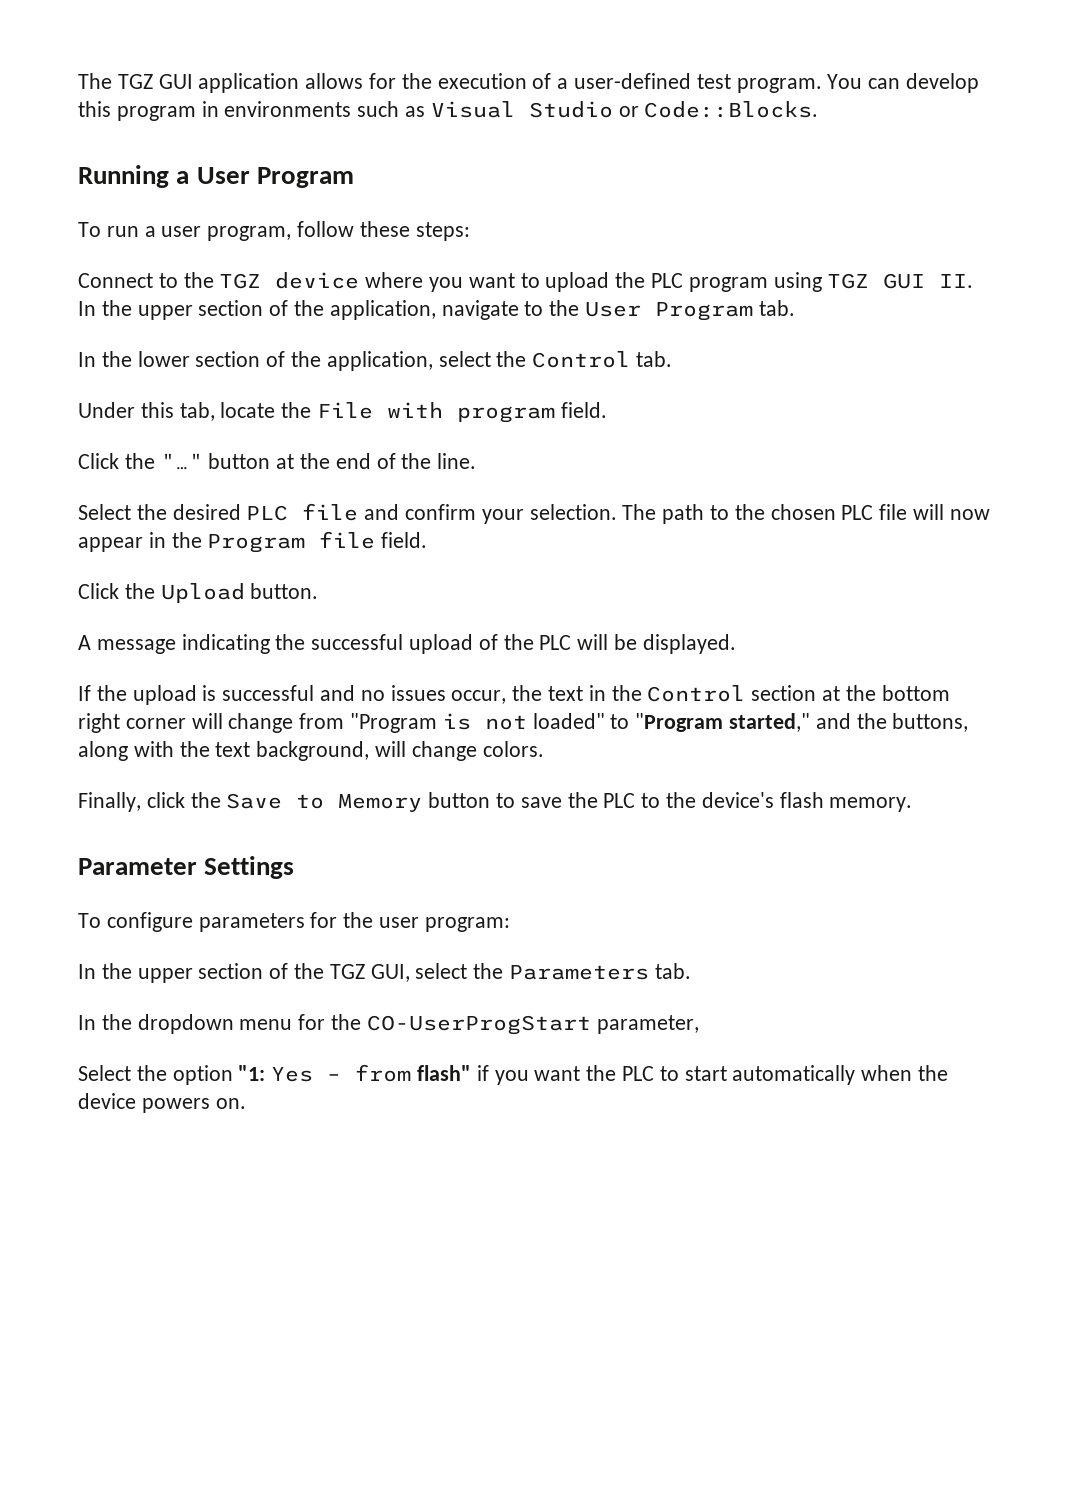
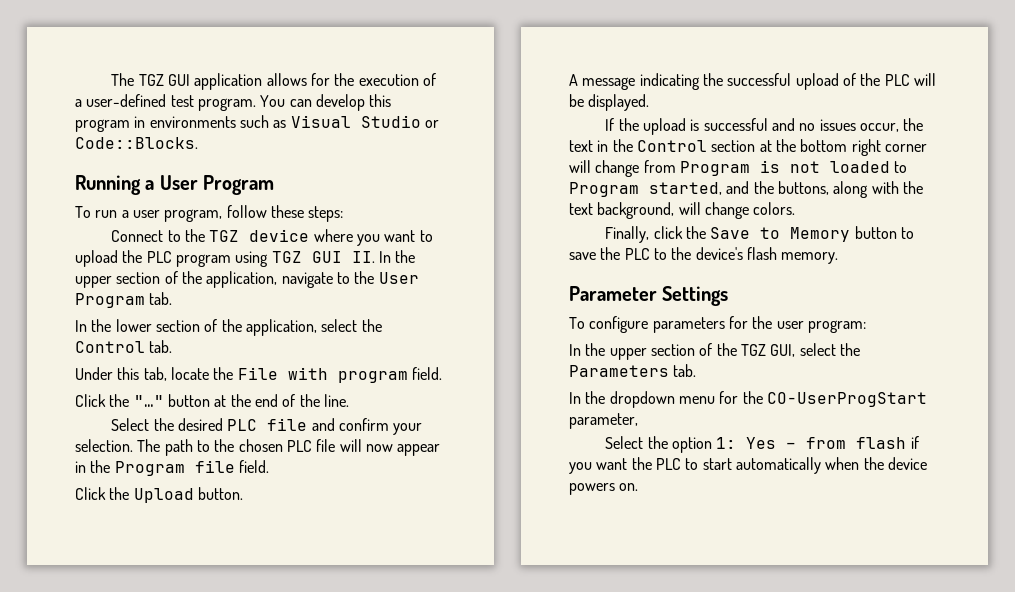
- If the upload is successful and no issues occur, the text in the Control section at the bottom right corner will change from "Program is not loaded" to "Program started," and the buttons, along with the text background, will change colors.
+ If the upload is successful and no issues occur, the text in the Control section at the bottom right corner will change from Program is not loaded to Program started, and the buttons, along with the text background, will change colors.
- Select the option "1: Yes – from flash" if you want the PLC to start automatically when the device powers on.
+ Select the option 1: Yes – from flash if you want the PLC to start automatically when the device powers on.

